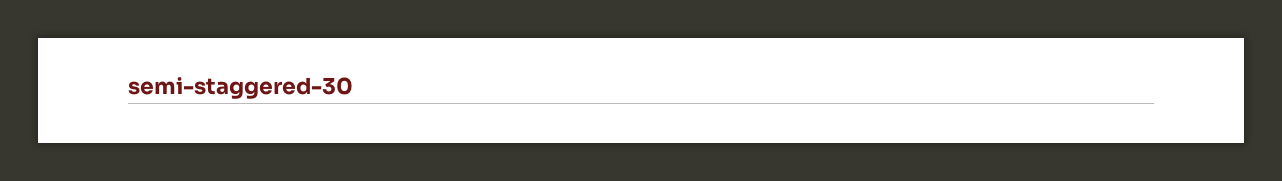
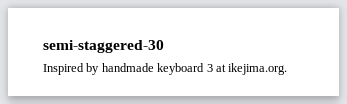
+ Inspired by handmade keyboard 3 at ikejima.org.

